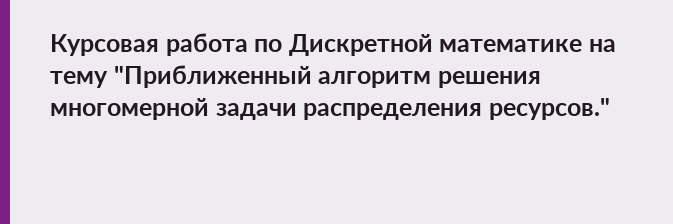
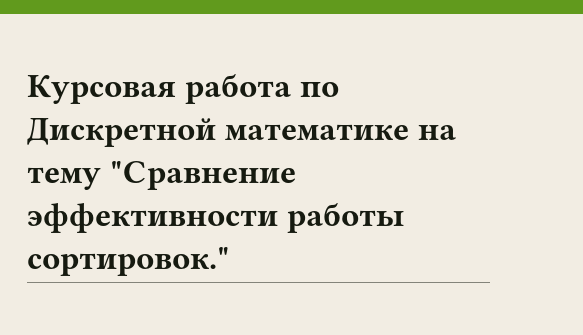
- Курсовая работа по Дискретной математике на тему "Приближенный алгоритм решения многомерной задачи распределения ресурсов."
+ Курсовая работа по Дискретной математике на тему "Сравнение эффективности работы сортировок."

